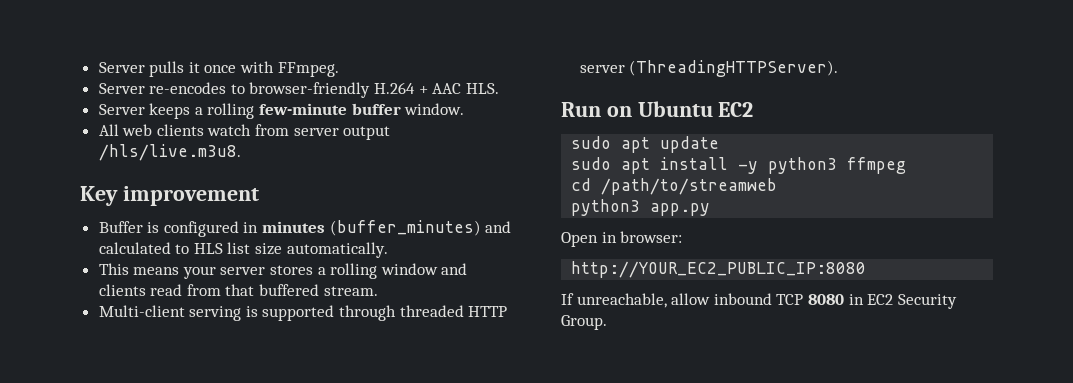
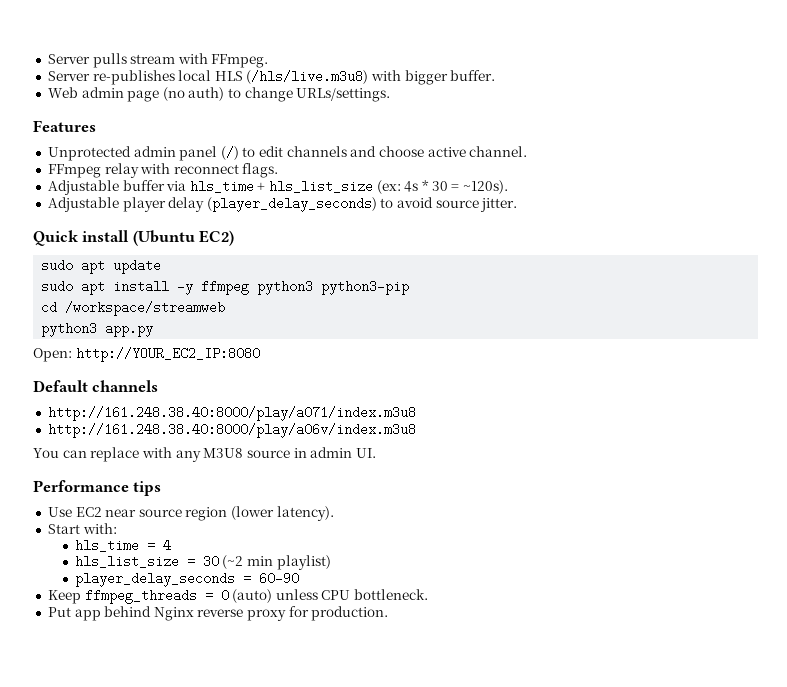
- Server pulls it once with FFmpeg.
+ Server pulls stream with FFmpeg.
- Server re-encodes to browser-friendly H.264 + AAC HLS.
- Server keeps a rolling few-minute buffer window.
- All web clients watch from server output /hls/live.m3u8.
- Key improvement
- Buffer is configured in minutes (buffer_minutes) and calculated to HLS list size automatically.
- This means your server stores a rolling window and clients read from that buffered stream.
- Multi-client serving is supported through threaded HTTP server (ThreadingHTTPServer).
- Run on Ubuntu EC2
+ Server re-publishes local HLS (/hls/live.m3u8) with bigger buffer.
+ Web admin page (no auth) to change URLs/settings.
+ Features
+ Unprotected admin panel (/) to edit channels and choose active channel.
+ FFmpeg relay with reconnect flags.
+ Adjustable buffer via hls_time + hls_list_size (ex: 4s * 30 = ~120s).
+ Adjustable player delay (player_delay_seconds) to avoid source jitter.
+ Quick install (Ubuntu EC2)
- sudo apt install -y python3 ffmpeg
+ sudo apt install -y ffmpeg python3 python3-pip
- cd /path/to/streamweb
+ cd /workspace/streamweb
- Open in browser:
- http://YOUR_EC2_PUBLIC_IP:8080
- If unreachable, allow inbound TCP 8080 in EC2 Security Group.
+ Open: http://YOUR_EC2_IP:8080
+ Default channels
+ http://161.248.38.40:8000/play/a071/index.m3u8
+ http://161.248.38.40:8000/play/a06v/index.m3u8
+ You can replace with any M3U8 source in admin UI.
+ Performance tips
+ Use EC2 near source region (lower latency).
+ Start with:
+ hls_time = 4
+ hls_list_size = 30 (~2 min playlist)
+ player_delay_seconds = 60-90
+ Keep ffmpeg_threads = 0 (auto) unless CPU bottleneck.
+ Put app behind Nginx reverse proxy for production.

